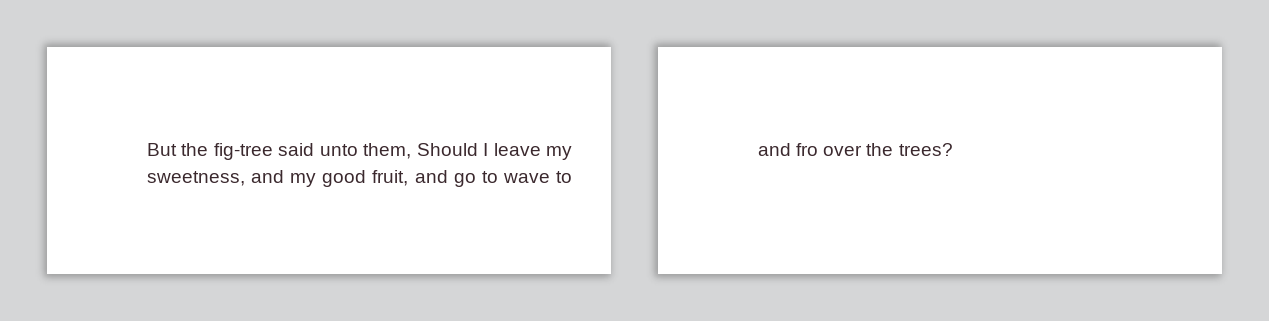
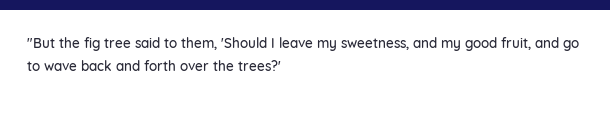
- But the fig-tree said unto them, Should I leave my sweetness, and my good fruit, and go to wave to and fro over the trees?
+ "But the fig tree said to them, 'Should I leave my sweetness, and my good fruit, and go to wave back and forth over the trees?'

